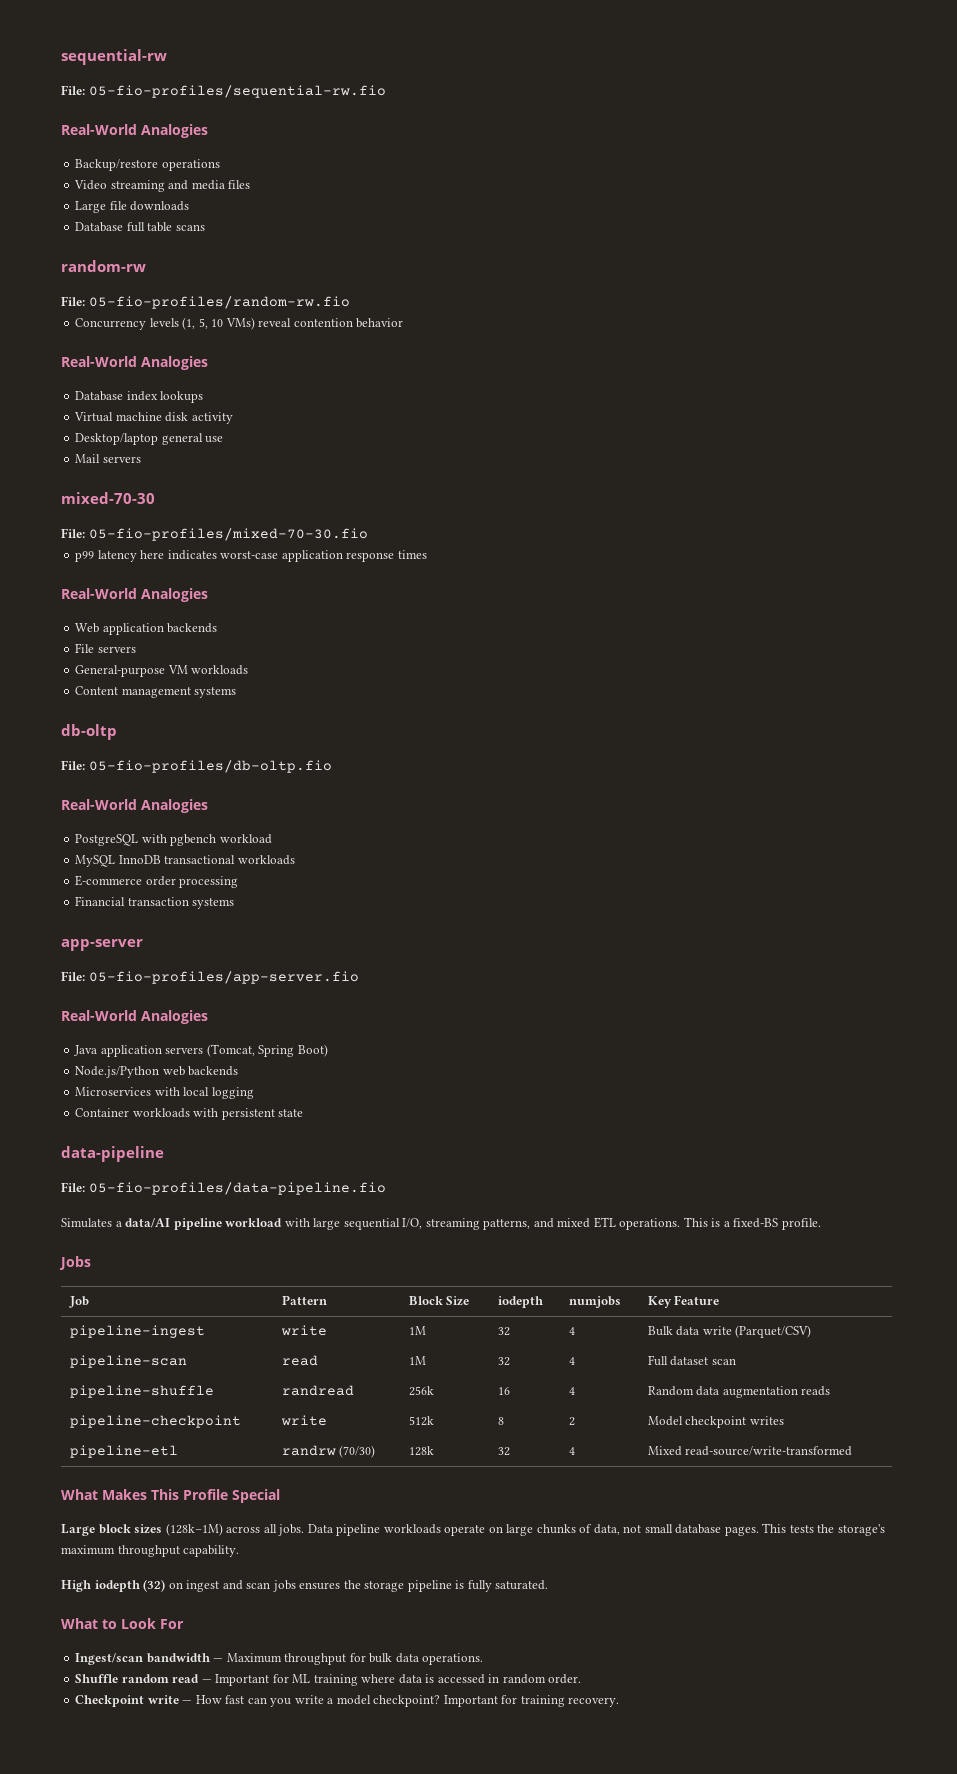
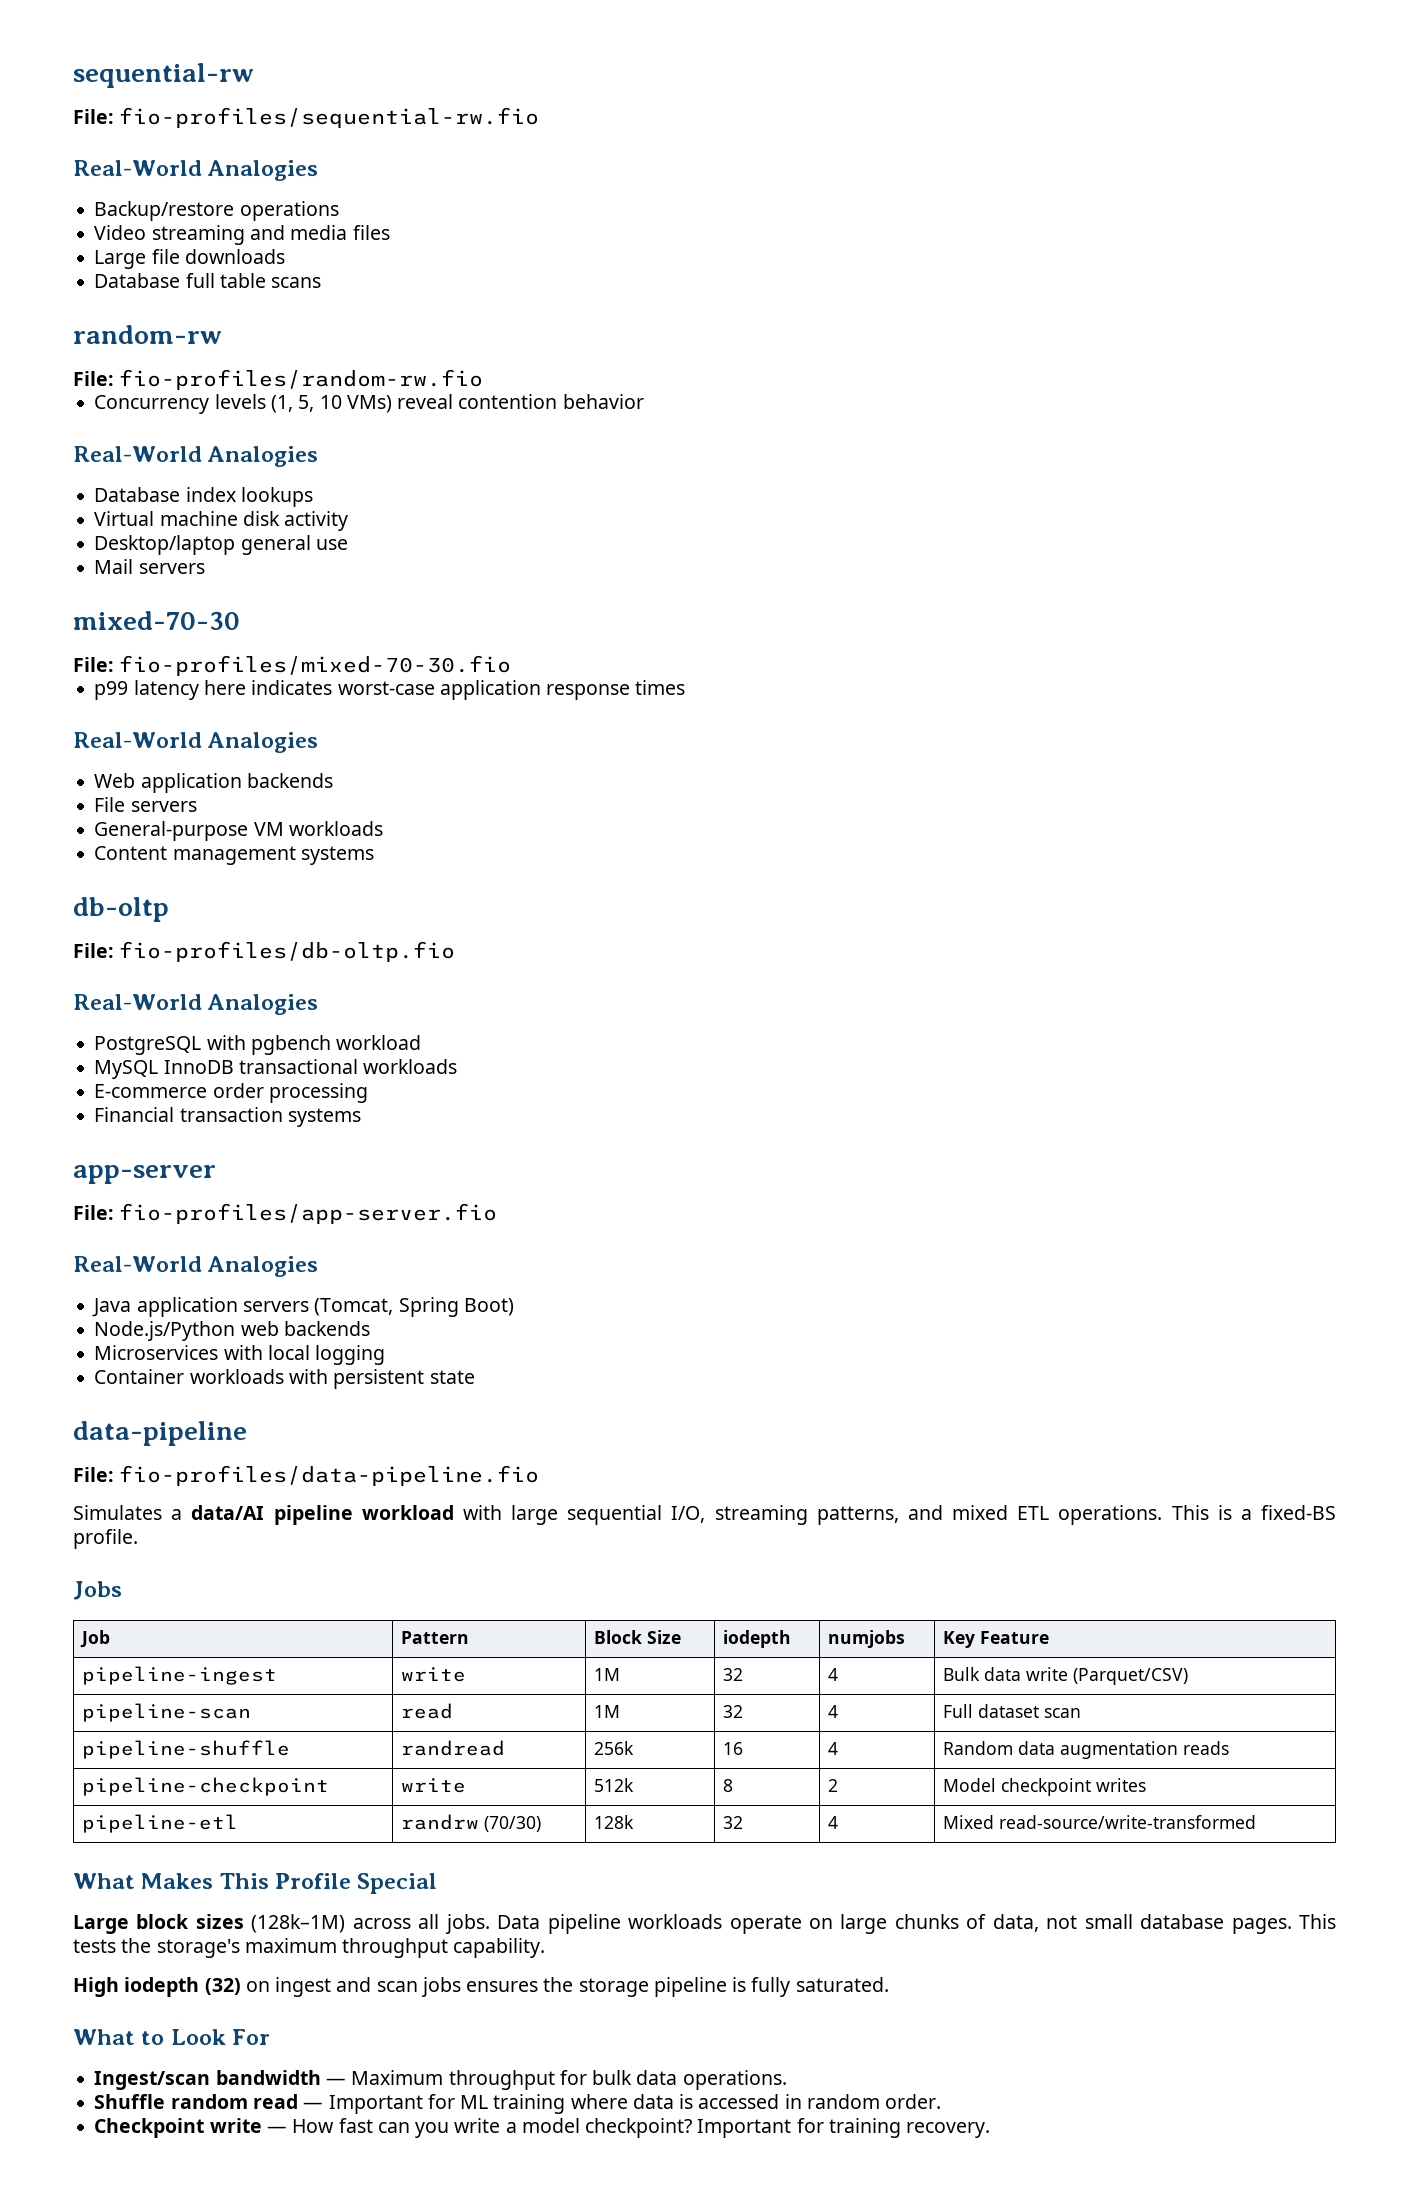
- File: 05-fio-profiles/sequential-rw.fio
+ File: fio-profiles/sequential-rw.fio
- File: 05-fio-profiles/random-rw.fio
+ File: fio-profiles/random-rw.fio
- File: 05-fio-profiles/mixed-70-30.fio
+ File: fio-profiles/mixed-70-30.fio
- File: 05-fio-profiles/db-oltp.fio
+ File: fio-profiles/db-oltp.fio
- File: 05-fio-profiles/app-server.fio
+ File: fio-profiles/app-server.fio
- File: 05-fio-profiles/data-pipeline.fio
+ File: fio-profiles/data-pipeline.fio

